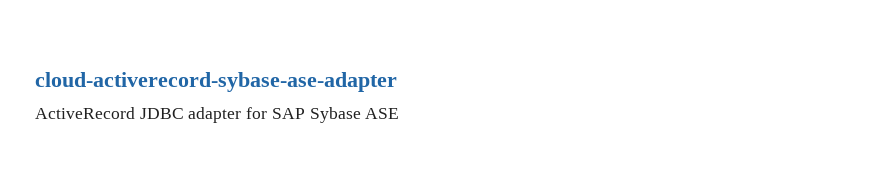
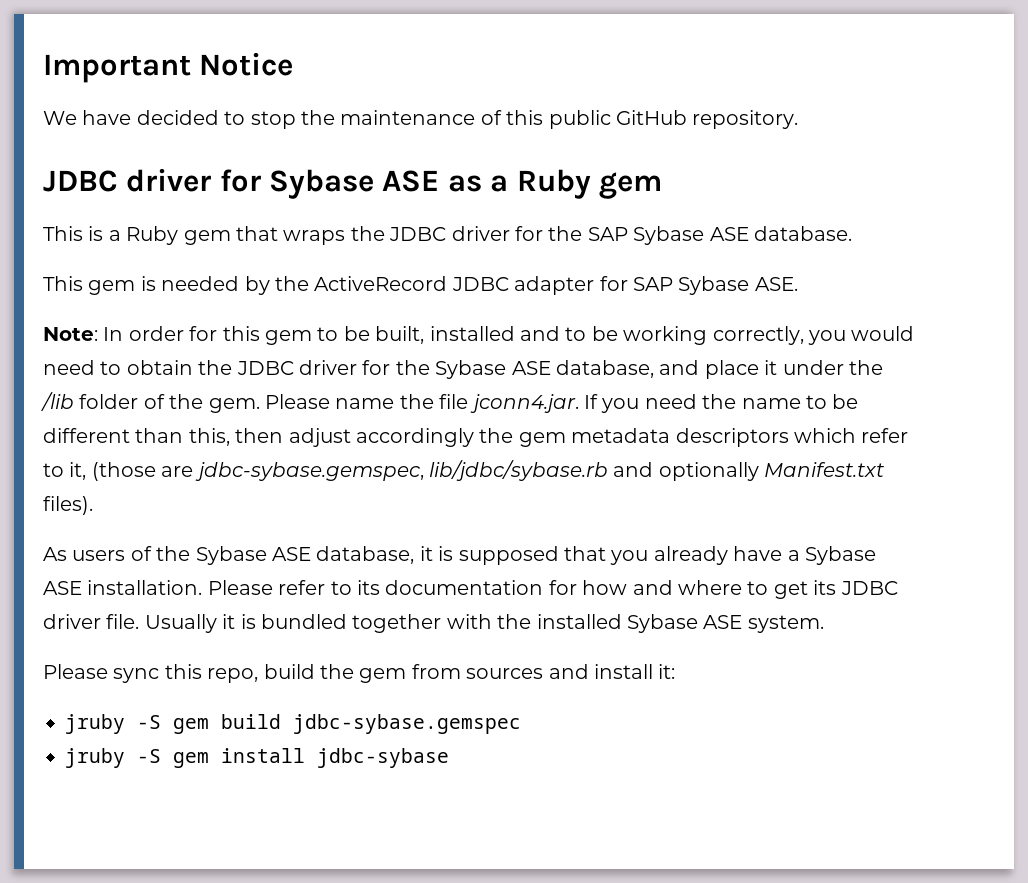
- cloud-activerecord-sybase-ase-adapter
- ActiveRecord JDBC adapter for SAP Sybase ASE
+ Important Notice
+ We have decided to stop the maintenance of this public GitHub repository.
+ JDBC driver for Sybase ASE as a Ruby gem
+ This is a Ruby gem that wraps the JDBC driver for the SAP Sybase ASE database.
+ This gem is needed by the ActiveRecord JDBC adapter for SAP Sybase ASE.
+ Note: In order for this gem to be built, installed and to be working correctly, you would need to obtain the JDBC driver for the Sybase ASE database, and place it under the /lib folder of the gem. Please name the file jconn4.jar. If you need the name to be different than this, then adjust accordingly the gem metadata descriptors which refer to it, (those are jdbc-sybase.gemspec, lib/jdbc/sybase.rb and optionally Manifest.txt files).
+ As users of the Sybase ASE database, it is supposed that you already have a Sybase ASE installation. Please refer to its documentation for how and where to get its JDBC driver file. Usually it is bundled together with the installed Sybase ASE system.
+ Please sync this repo, build the gem from sources and install it:
+ jruby -S gem build jdbc-sybase.gemspec
+ jruby -S gem install jdbc-sybase

